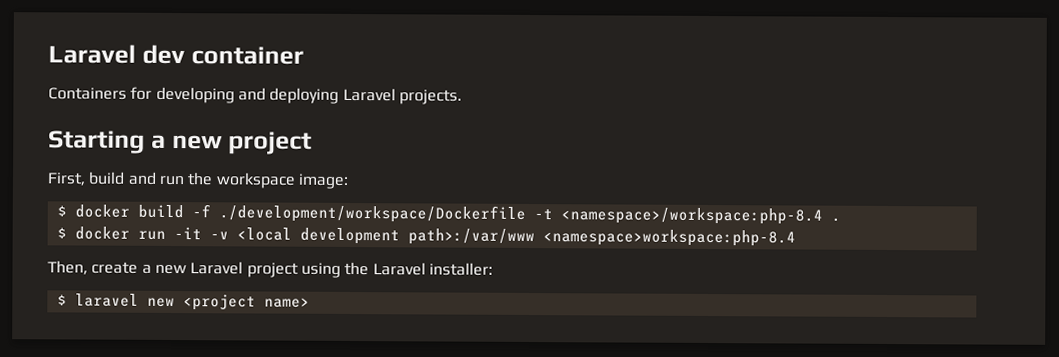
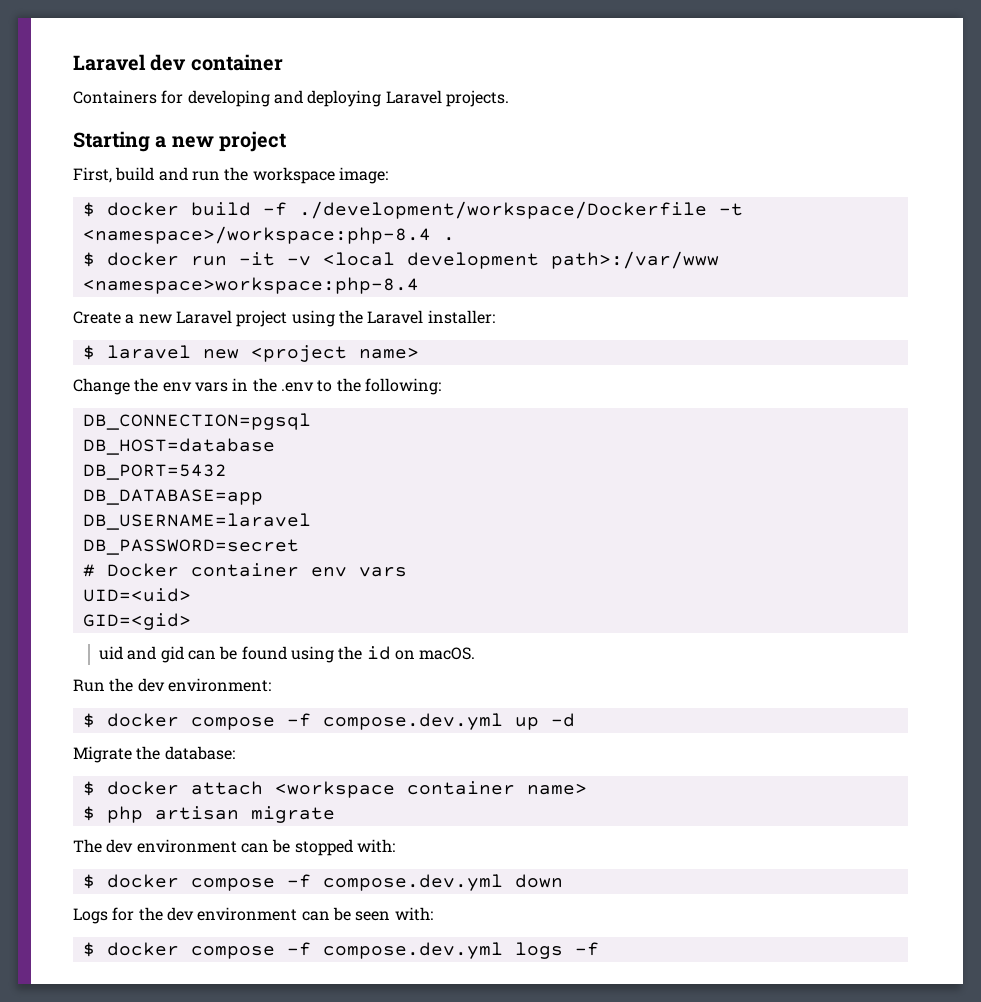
- Then, create a new Laravel project using the Laravel installer:
+ Create a new Laravel project using the Laravel installer:
+ Change the env vars in the .env to the following:
+ DB_CONNECTION=pgsql
+ DB_HOST=database
+ DB_PORT=5432
+ DB_DATABASE=app
+ DB_USERNAME=laravel
+ DB_PASSWORD=secret
+ # Docker container env vars
+ UID=<uid>
+ GID=<gid>
+ uid and gid can be found using the id on macOS.
+ Run the dev environment:
+ $ docker compose -f compose.dev.yml up -d
+ Migrate the database:
+ $ docker attach <workspace container name>
+ $ php artisan migrate
+ The dev environment can be stopped with:
+ $ docker compose -f compose.dev.yml down
+ Logs for the dev environment can be seen with:
+ $ docker compose -f compose.dev.yml logs -f

